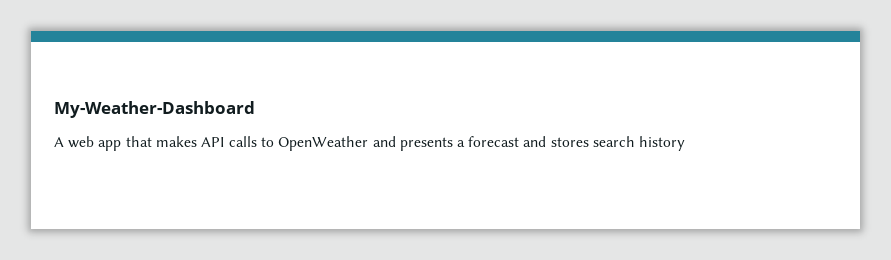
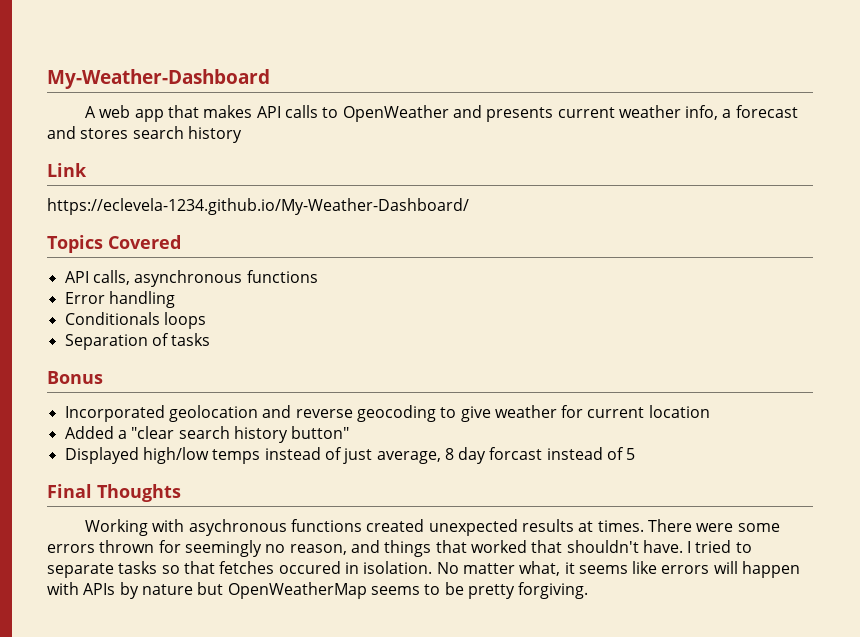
- A web app that makes API calls to OpenWeather and presents a forecast and stores search history
+ A web app that makes API calls to OpenWeather and presents current weather info, a forecast and stores search history
+ Link
+ https://eclevela-1234.github.io/My-Weather-Dashboard/
+ Topics Covered
+ API calls, asynchronous functions
+ Error handling
+ Conditionals loops
+ Separation of tasks
+ Bonus
+ Incorporated geolocation and reverse geocoding to give weather for current location
+ Added a "clear search history button"
+ Displayed high/low temps instead of just average, 8 day forcast instead of 5
+ Final Thoughts
+ Working with asychronous functions created unexpected results at times. There were some errors thrown for seemingly no reason, and things that worked that shouldn't have. I tried to separate tasks so that fetches occured in isolation. No matter what, it seems like errors will happen with APIs by nature but OpenWeatherMap seems to be pretty forgiving.

